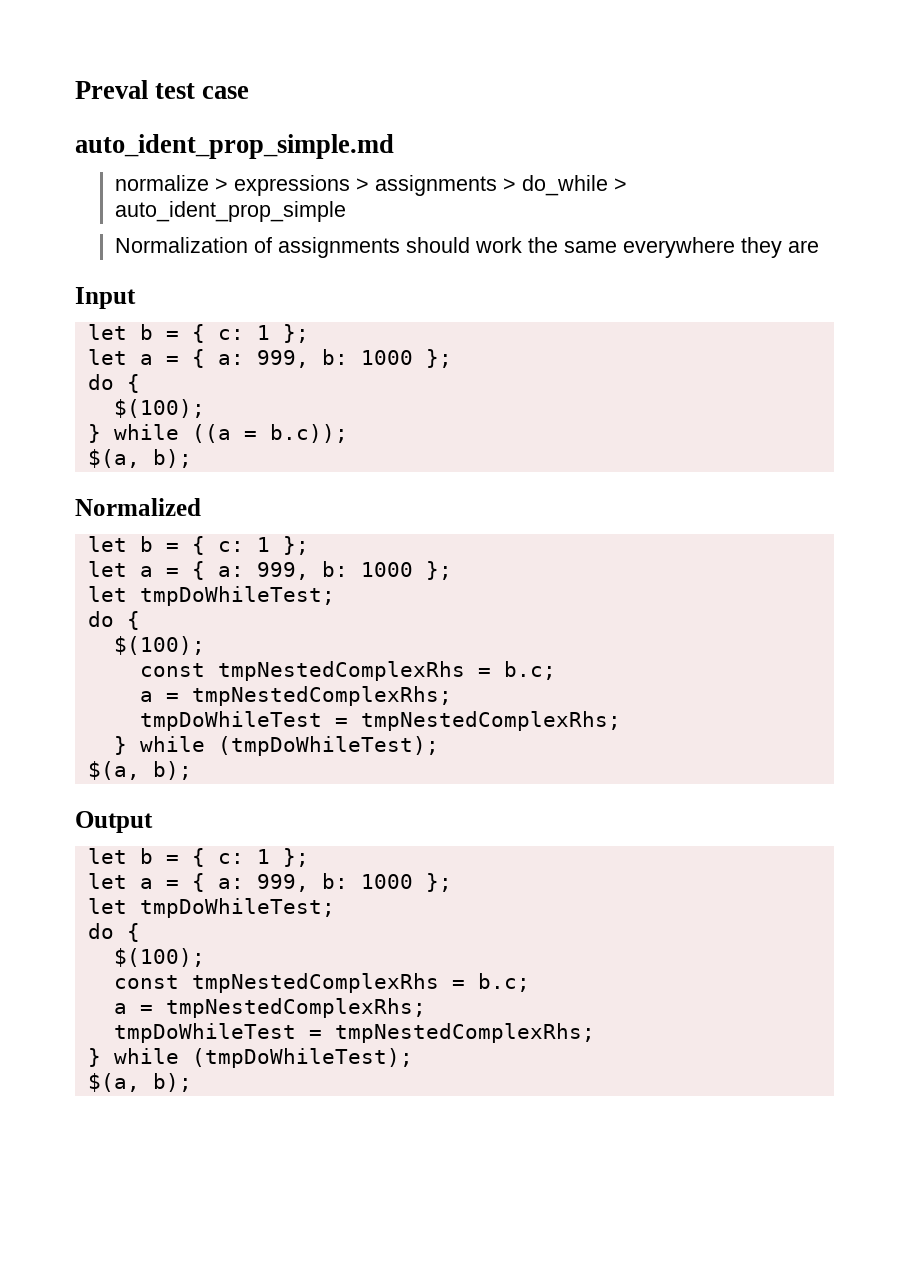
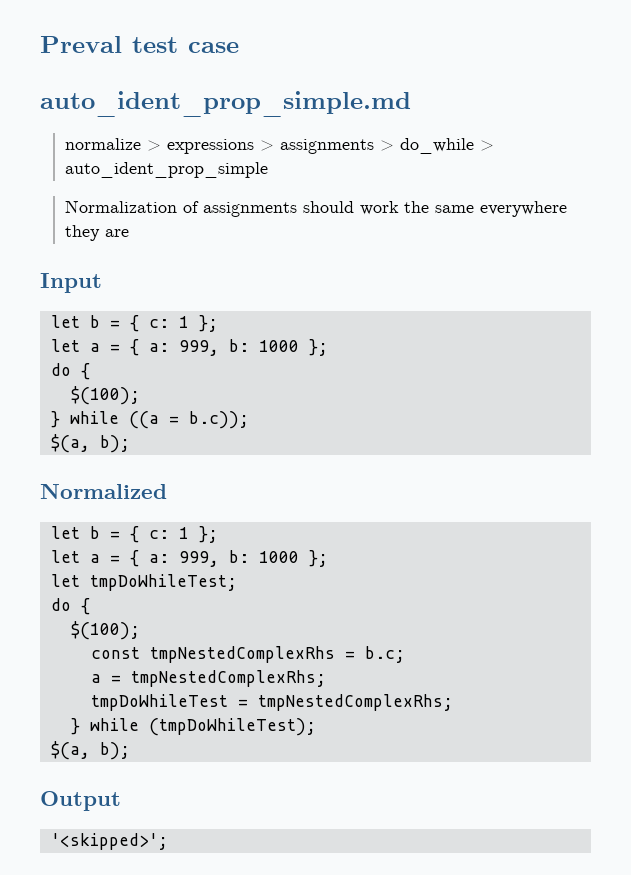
  Output
- let b = { c: 1 };
- let a = { a: 999, b: 1000 };
- let tmpDoWhileTest;
- do {
- $(100);
- const tmpNestedComplexRhs = b.c;
- a = tmpNestedComplexRhs;
- tmpDoWhileTest = tmpNestedComplexRhs;
- } while (tmpDoWhileTest);
- $(a, b);
+ '<skipped>';

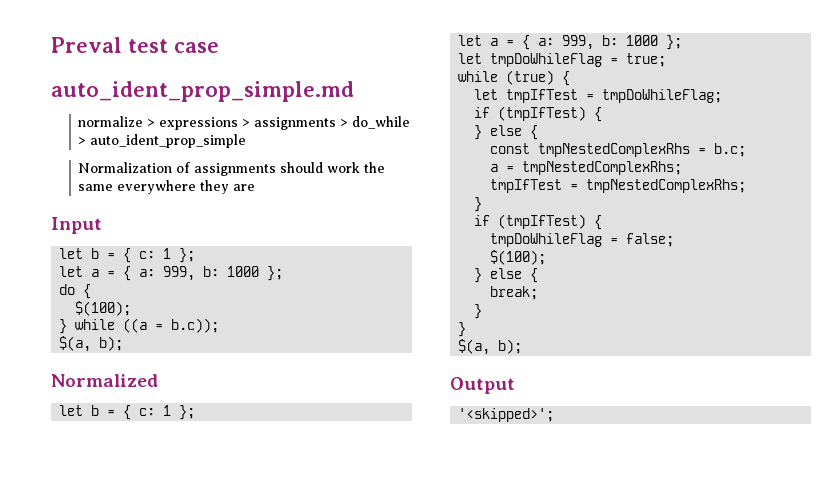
- let tmpDoWhileTest;
- do {
- $(100);
+ let tmpDoWhileFlag = true;
+ while (true) {
+ let tmpIfTest = tmpDoWhileFlag;
+ if (tmpIfTest) {
+ } else {
- tmpDoWhileTest = tmpNestedComplexRhs;
- } while (tmpDoWhileTest);
+ tmpIfTest = tmpNestedComplexRhs;
+ }
+ if (tmpIfTest) {
+ tmpDoWhileFlag = false;
+ $(100);
+ } else {
+ break;
+ }
+ }

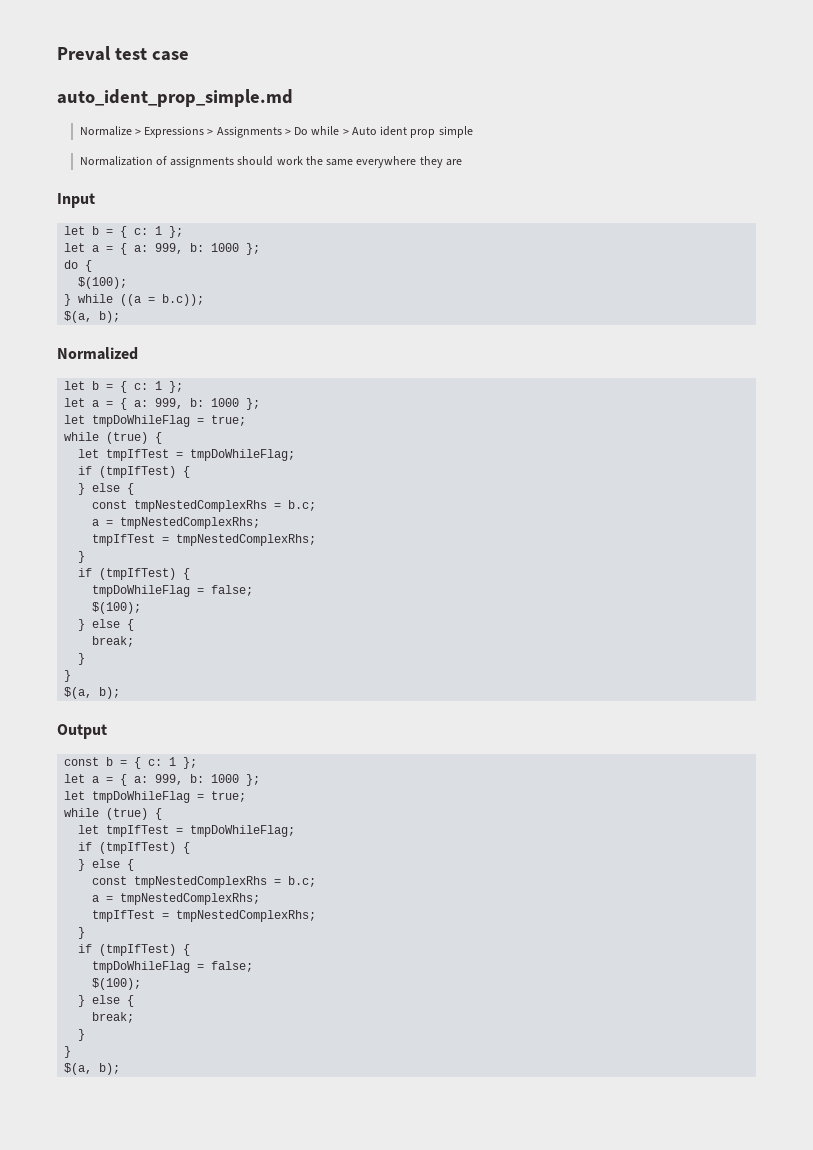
- normalize > expressions > assignments > do_while > auto_ident_prop_simple
+ Normalize > Expressions > Assignments > Do while > Auto ident prop simple
- '<skipped>';
+ const b = { c: 1 };
+ let a = { a: 999, b: 1000 };
+ let tmpDoWhileFlag = true;
+ while (true) {
+ let tmpIfTest = tmpDoWhileFlag;
+ if (tmpIfTest) {
+ } else {
+ const tmpNestedComplexRhs = b.c;
+ a = tmpNestedComplexRhs;
+ tmpIfTest = tmpNestedComplexRhs;
+ }
+ if (tmpIfTest) {
+ tmpDoWhileFlag = false;
+ $(100);
+ } else {
+ break;
+ }
+ }
+ $(a, b);

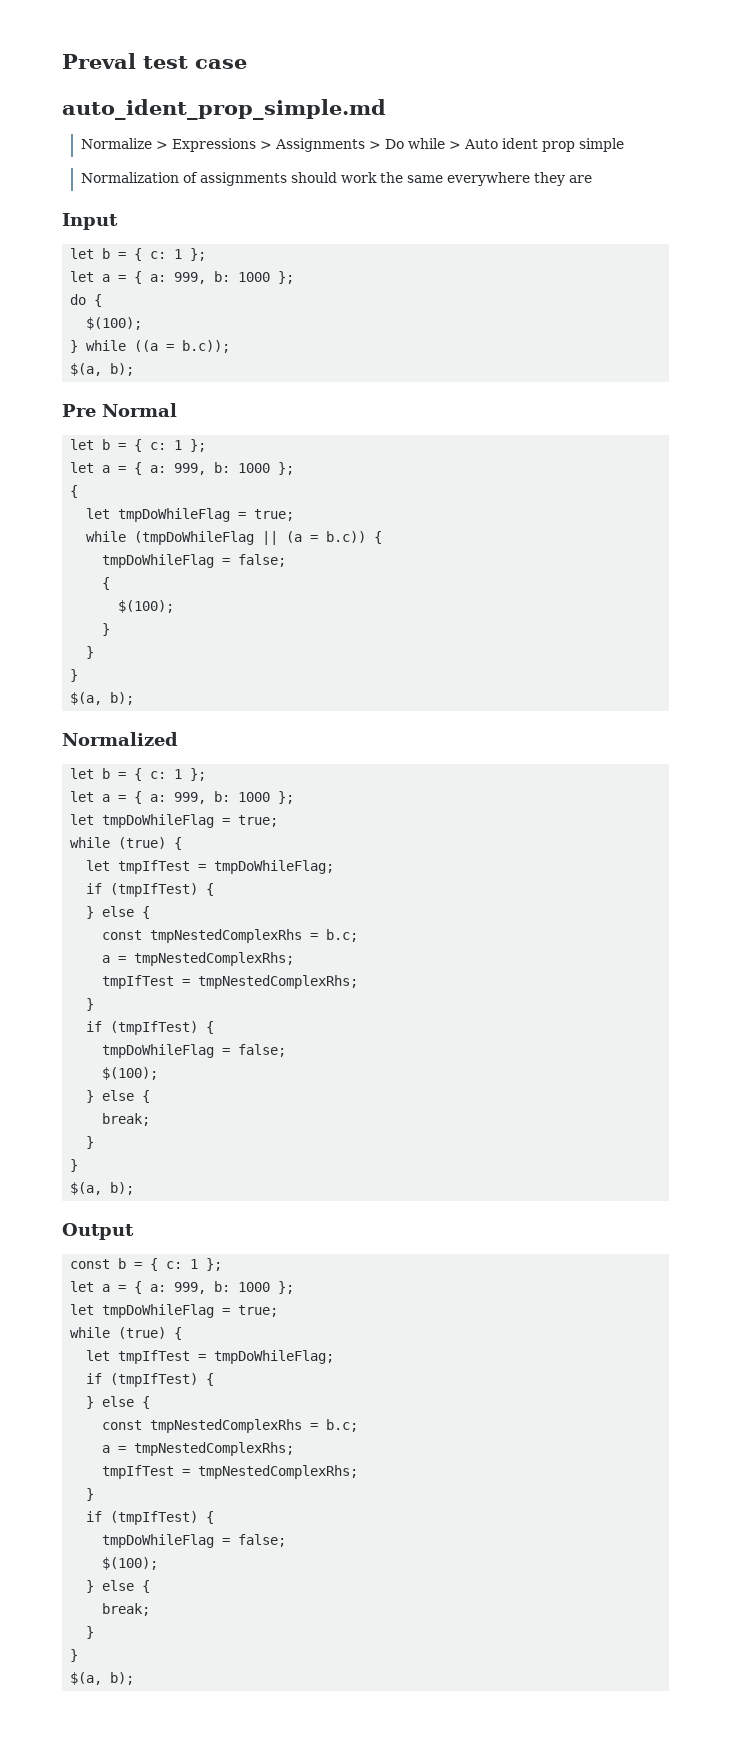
+ Pre Normal
+ let b = { c: 1 };
+ let a = { a: 999, b: 1000 };
+ {
+ let tmpDoWhileFlag = true;
+ while (tmpDoWhileFlag || (a = b.c)) {
+ tmpDoWhileFlag = false;
+ {
+ $(100);
+ }
+ }
+ }
+ $(a, b);

